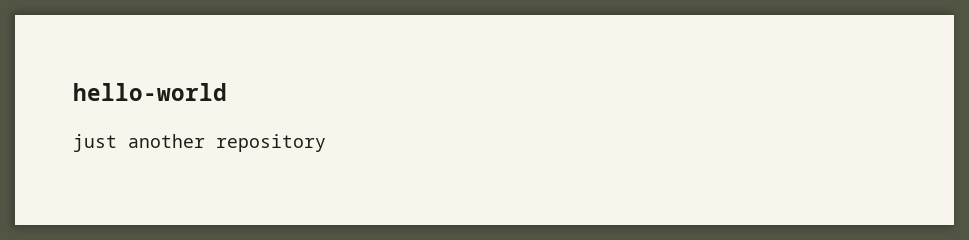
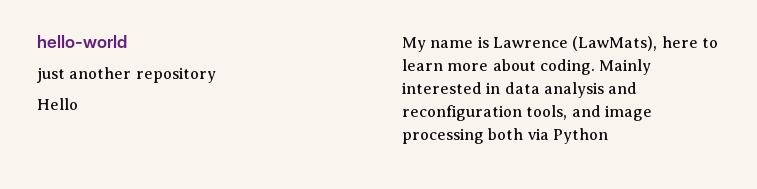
+ Hello
+ My name is Lawrence (LawMats), here to learn more about coding. Mainly interested in data analysis and reconfiguration tools, and image processing both via Python

